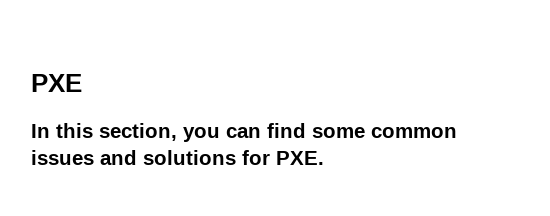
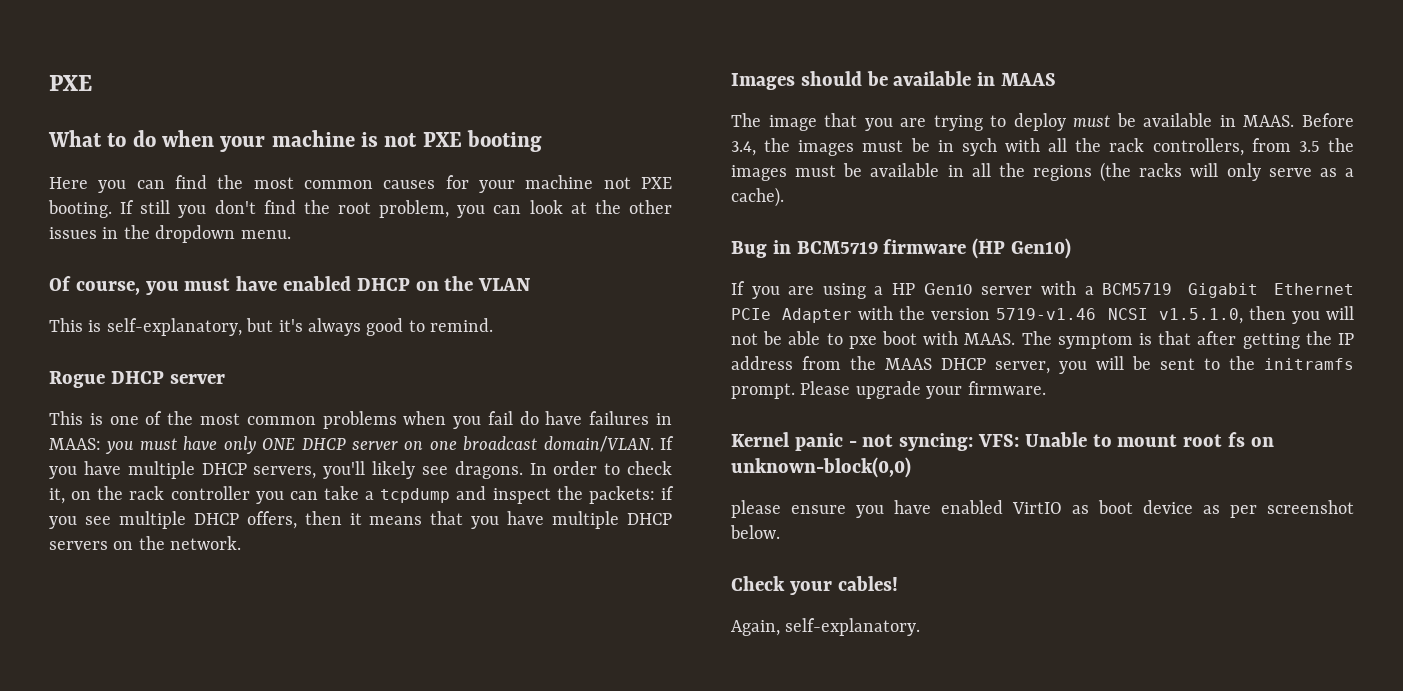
- In this section, you can find some common issues and solutions for PXE.
+ What to do when your machine is not PXE booting
+ Here you can find the most common causes for your machine not PXE booting. If still you don't find the root problem, you can look at the other issues in the dropdown menu.
+ Of course, you must have enabled DHCP on the VLAN
+ This is self-explanatory, but it's always good to remind.
+ Rogue DHCP server
+ This is one of the most common problems when you fail do have failures in MAAS: you must have only ONE DHCP server on one broadcast domain/VLAN. If you have multiple DHCP servers, you'll likely see dragons. In order to check it, on the rack controller you can take a tcpdump and inspect the packets: if you see multiple DHCP offers, then it means that you have multiple DHCP servers on the network.
+ Images should be available in MAAS
+ The image that you are trying to deploy must be available in MAAS. Before 3.4, the images must be in sych with all the rack controllers, from 3.5 the images must be available in all the regions (the racks will only serve as a cache).
+ Bug in BCM5719 firmware (HP Gen10)
+ If you are using a HP Gen10 server with a BCM5719 Gigabit Ethernet PCIe Adapter with the version 5719-v1.46 NCSI v1.5.1.0, then you will not be able to pxe boot with MAAS. The symptom is that after getting the IP address from the MAAS DHCP server, you will be sent to the initramfs prompt. Please upgrade your firmware.
+ Kernel panic - not syncing: VFS: Unable to mount root fs on unknown-block(0,0)
+ please ensure you have enabled VirtIO as boot device as per screenshot below.
+ Check your cables!
+ Again, self-explanatory.

